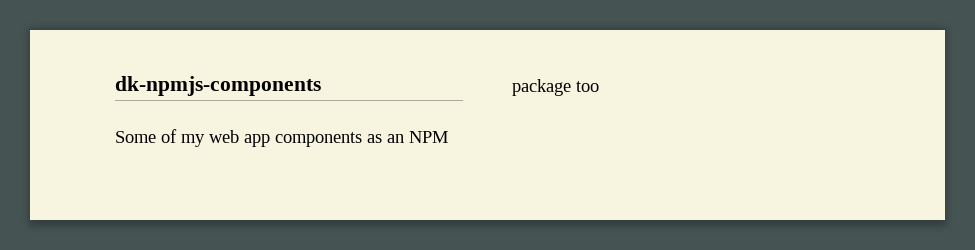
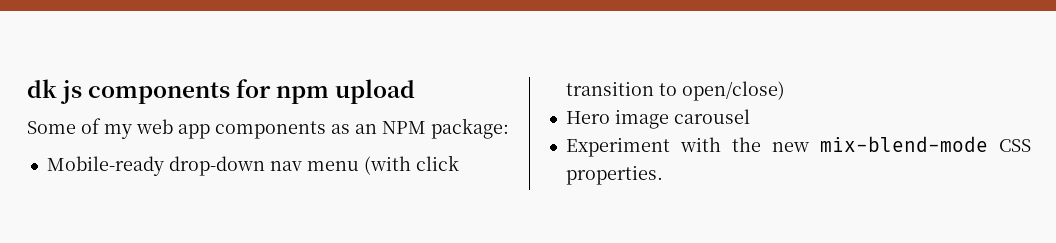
- dk-npmjs-components
+ dk js components for npm upload
- Some of my web app components as an NPM package too
+ Some of my web app components as an NPM package:
+ Mobile-ready drop-down nav menu (with click transition to open/close)
+ Hero image carousel
+ Experiment with the new mix-blend-mode CSS properties.

